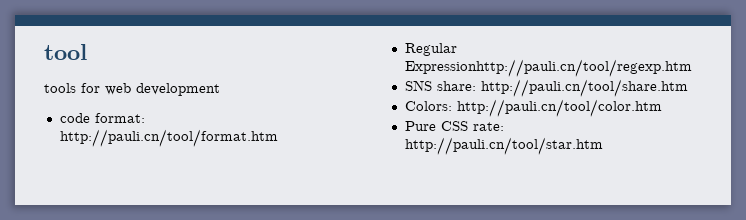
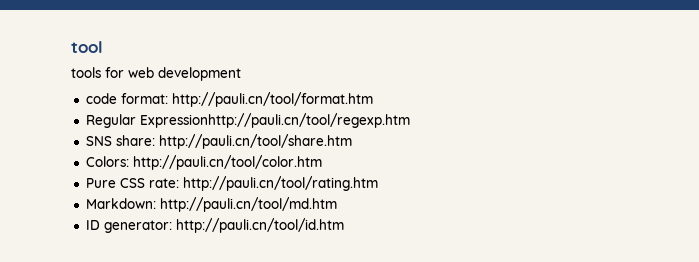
- Pure CSS rate: http://pauli.cn/tool/star.htm
+ Pure CSS rate: http://pauli.cn/tool/rating.htm
+ Markdown: http://pauli.cn/tool/md.htm
+ ID generator: http://pauli.cn/tool/id.htm

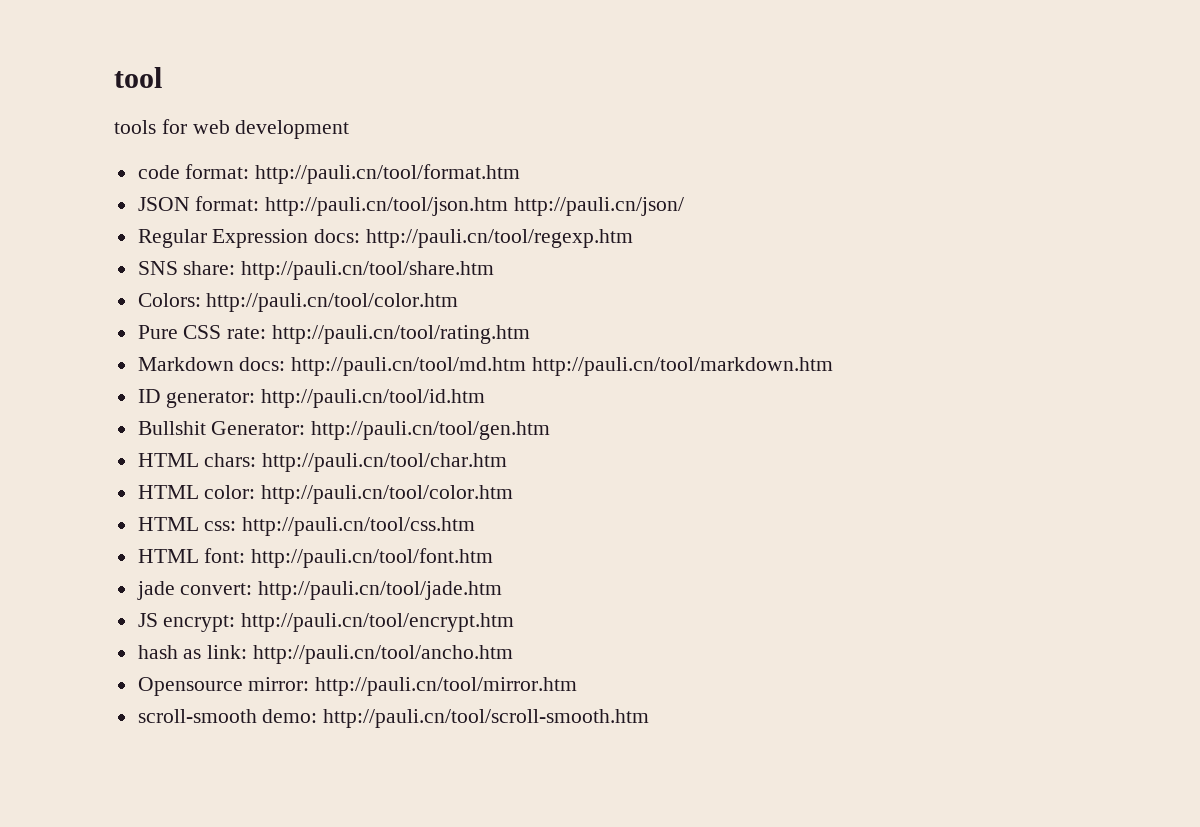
- Regular Expressionhttp://pauli.cn/tool/regexp.htm
+ JSON format: http://pauli.cn/tool/json.htm http://pauli.cn/json/
+ Regular Expression docs: http://pauli.cn/tool/regexp.htm
- Markdown: http://pauli.cn/tool/md.htm
+ Markdown docs: http://pauli.cn/tool/md.htm http://pauli.cn/tool/markdown.htm
+ Bullshit Generator: http://pauli.cn/tool/gen.htm
+ HTML chars: http://pauli.cn/tool/char.htm
+ HTML color: http://pauli.cn/tool/color.htm
+ HTML css: http://pauli.cn/tool/css.htm
+ HTML font: http://pauli.cn/tool/font.htm
+ jade convert: http://pauli.cn/tool/jade.htm
+ JS encrypt: http://pauli.cn/tool/encrypt.htm
+ hash as link: http://pauli.cn/tool/ancho.htm
+ Opensource mirror: http://pauli.cn/tool/mirror.htm
+ scroll-smooth demo: http://pauli.cn/tool/scroll-smooth.htm

